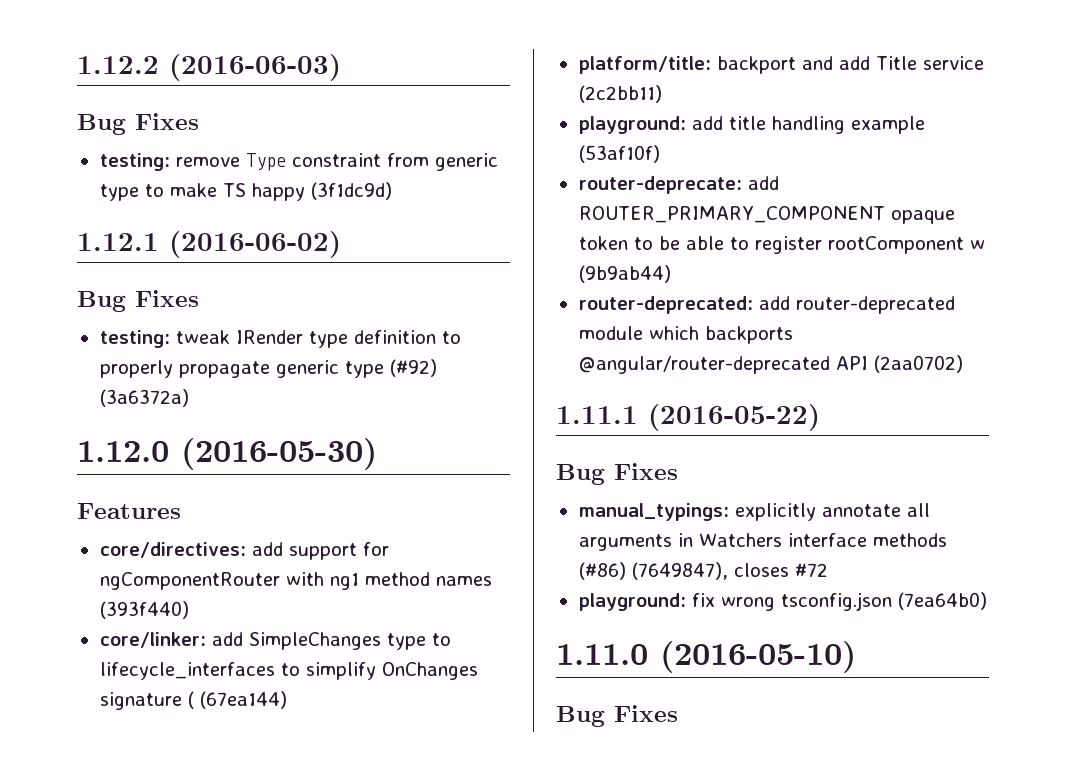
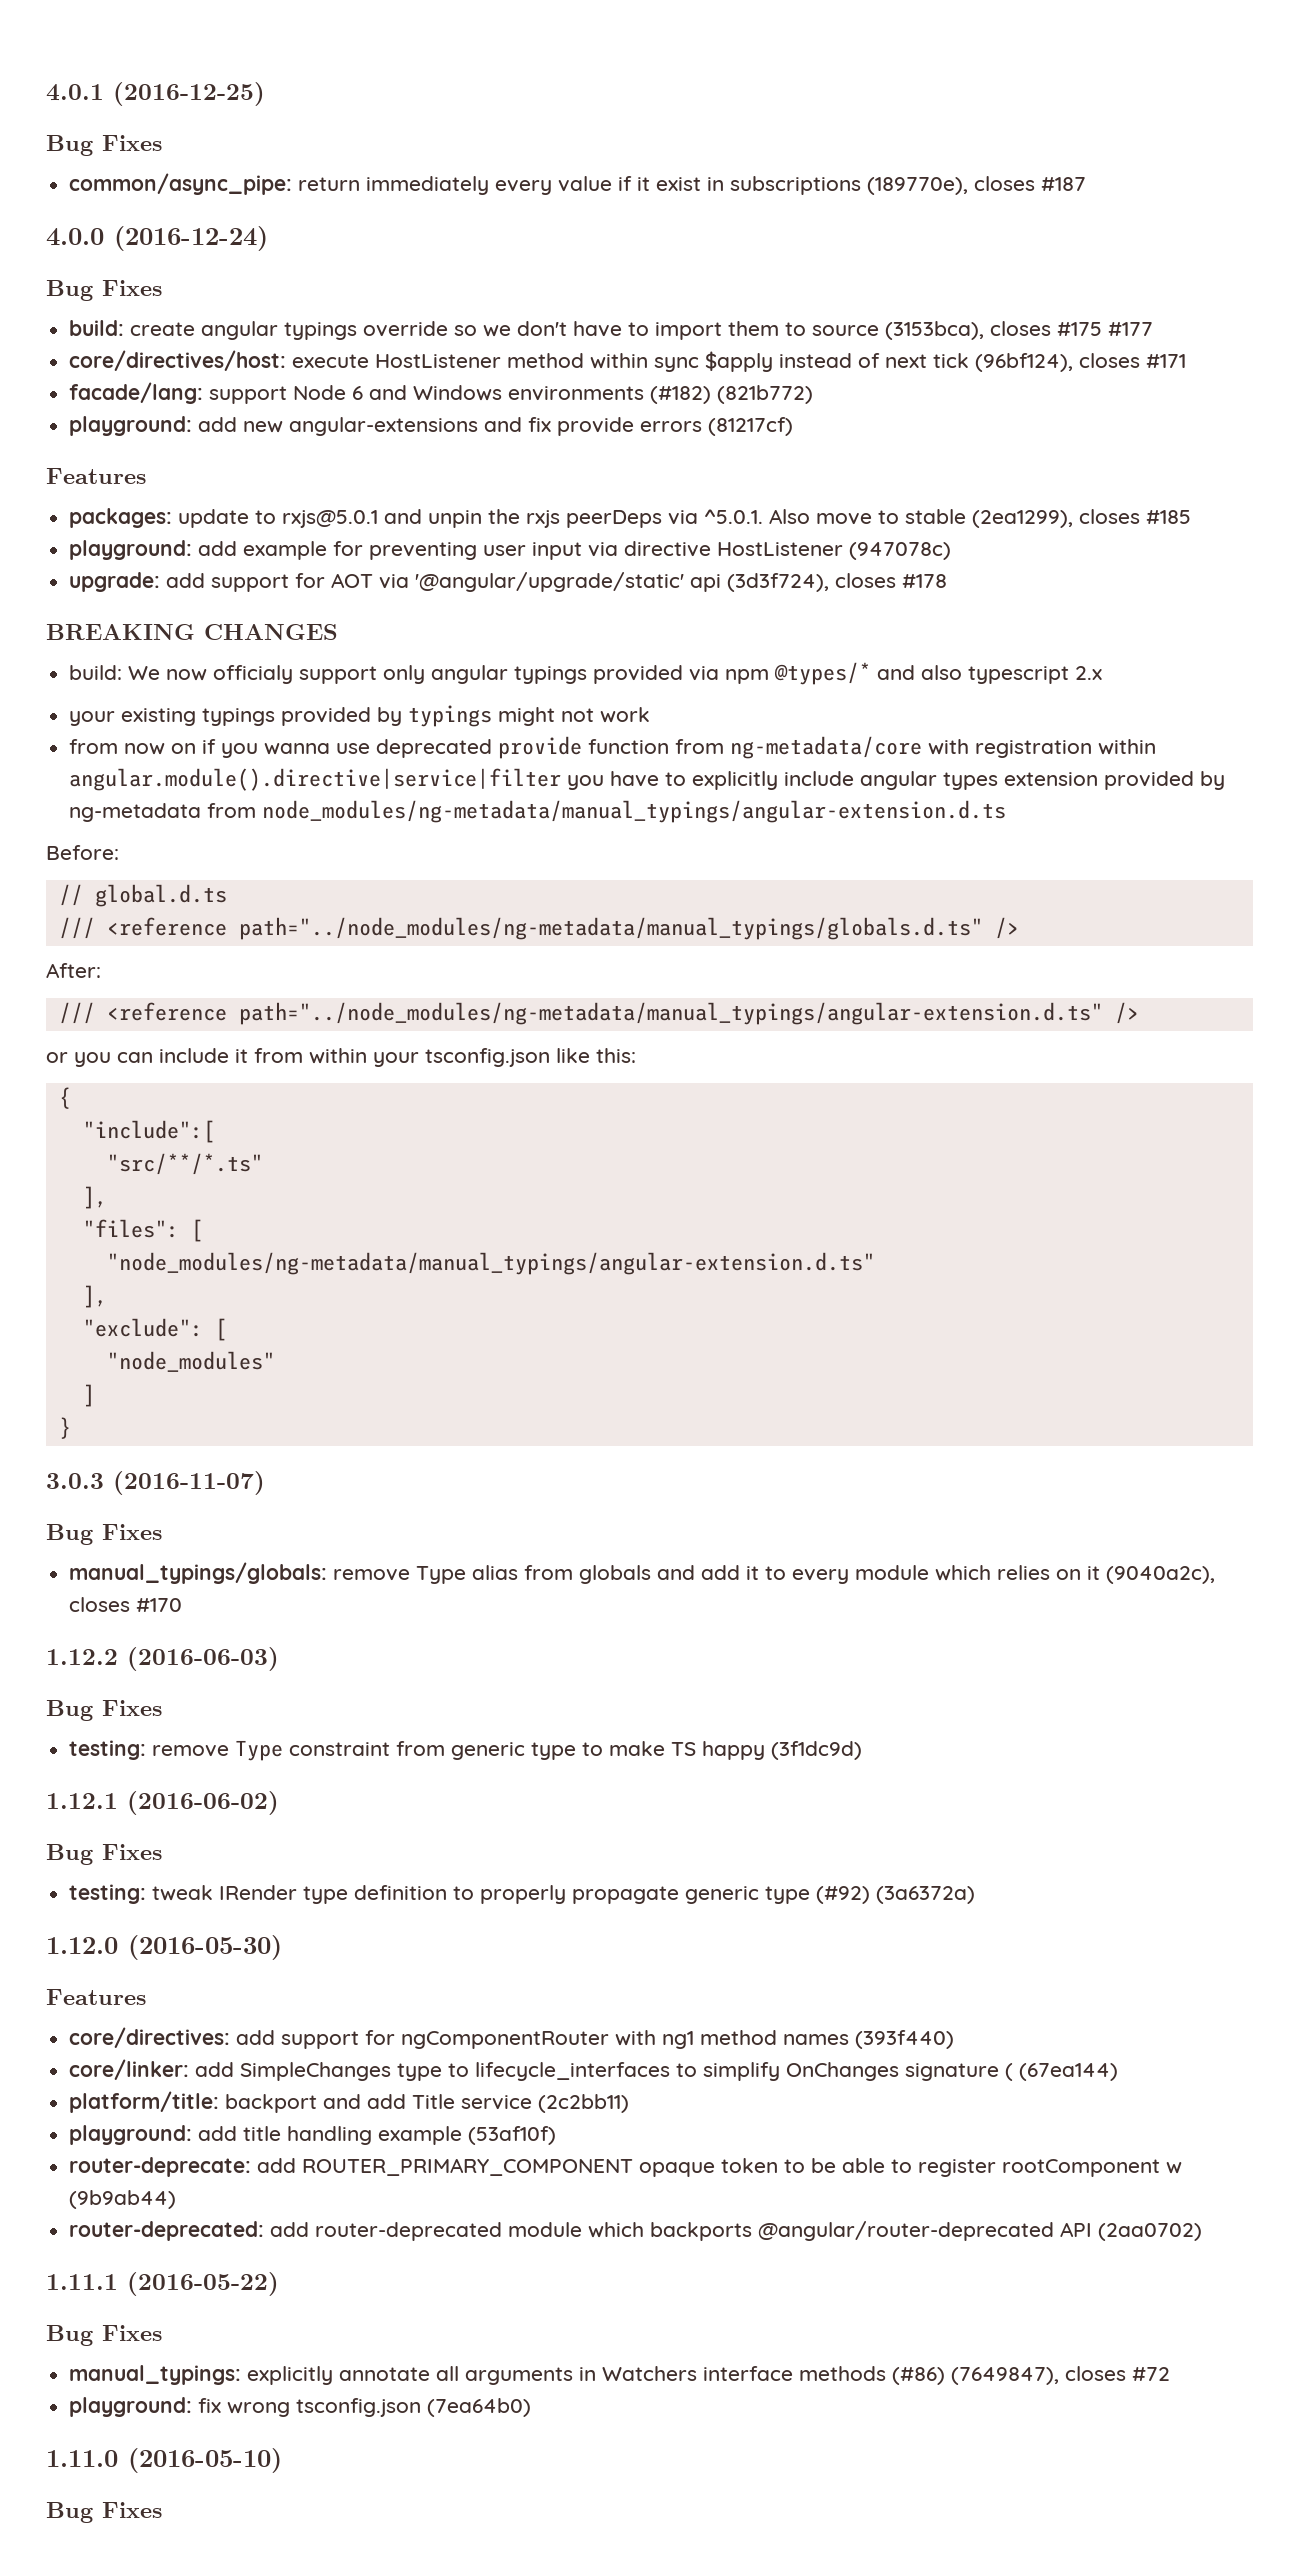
+ 4.0.1 (2016-12-25)
+ Bug Fixes
+ common/async_pipe: return immediately every value if it exist in subscriptions (189770e), closes #187
+ 4.0.0 (2016-12-24)
+ Bug Fixes
+ build: create angular typings override so we don't have to import them to source (3153bca), closes #175 #177
+ core/directives/host: execute HostListener method within sync $apply instead of next tick (96bf124), closes #171
+ facade/lang: support Node 6 and Windows environments (#182) (821b772)
+ playground: add new angular-extensions and fix provide errors (81217cf)
+ Features
+ packages: update to rxjs@5.0.1 and unpin the rxjs peerDeps via ^5.0.1. Also move to stable (2ea1299), closes #185
+ playground: add example for preventing user input via directive HostListener (947078c)
+ upgrade: add support for AOT via '@angular/upgrade/static' api (3d3f724), closes #178
+ BREAKING CHANGES
+ build: We now officialy support only angular typings provided via npm @types/* and also typescript 2.x
+ your existing typings provided by typings might not work
+ from now on if you wanna use deprecated provide function from ng-metadata/core with registration within angular.module().directive|service|filter you have to explicitly include angular types extension provided by ng-metadata from node_modules/ng-metadata/manual_typings/angular-extension.d.ts
+ Before:
+ // global.d.ts
+ /// <reference path="../node_modules/ng-metadata/manual_typings/globals.d.ts" />
+ After:
+ /// <reference path="../node_modules/ng-metadata/manual_typings/angular-extension.d.ts" />
+ or you can include it from within your tsconfig.json like this:
+ {
+ "include":[
+ "src/**/*.ts"
+ ],
+ "files": [
+ "node_modules/ng-metadata/manual_typings/angular-extension.d.ts"
+ ],
+ "exclude": [
+ "node_modules"
+ ]
+ }
+ 3.0.3 (2016-11-07)
+ Bug Fixes
+ manual_typings/globals: remove Type alias from globals and add it to every module which relies on it (9040a2c), closes #170

